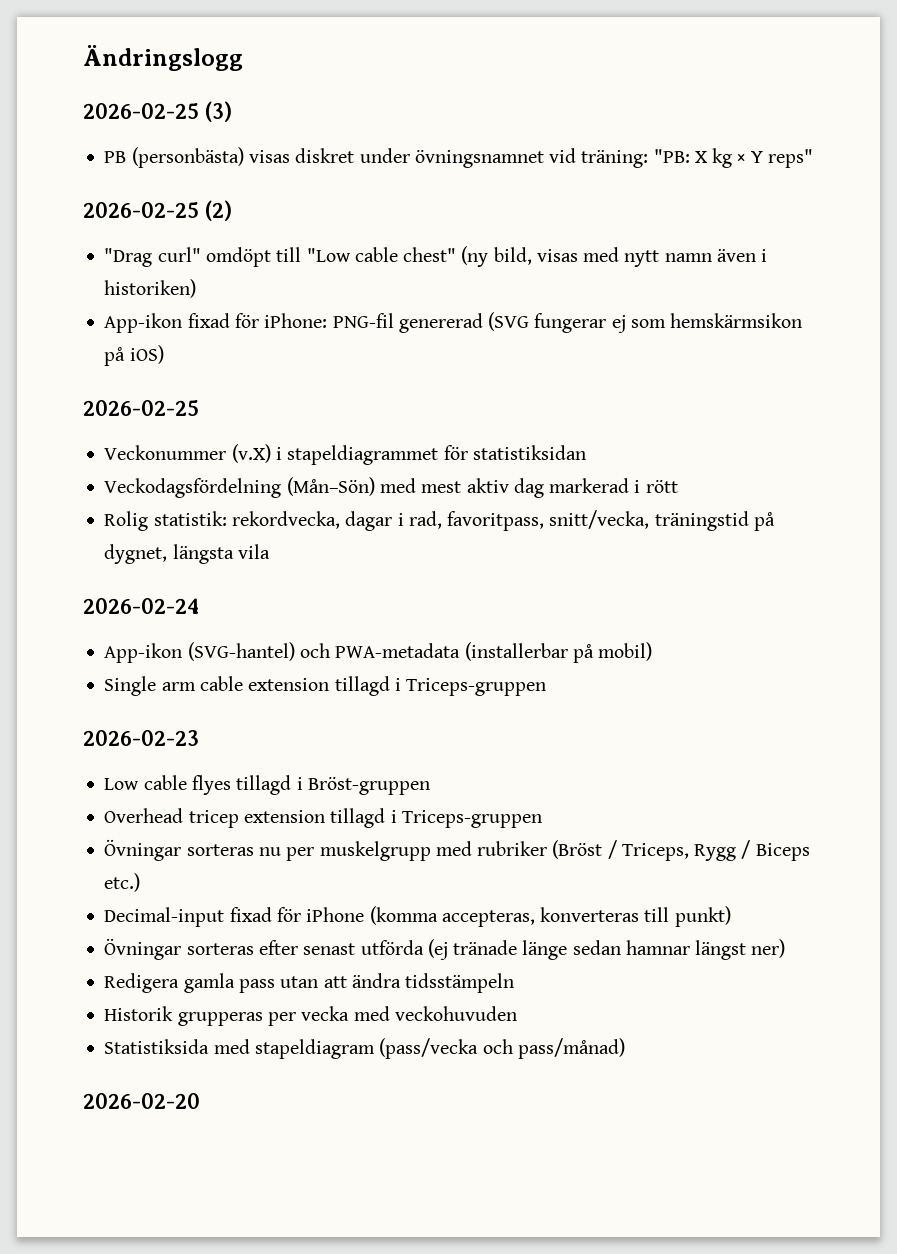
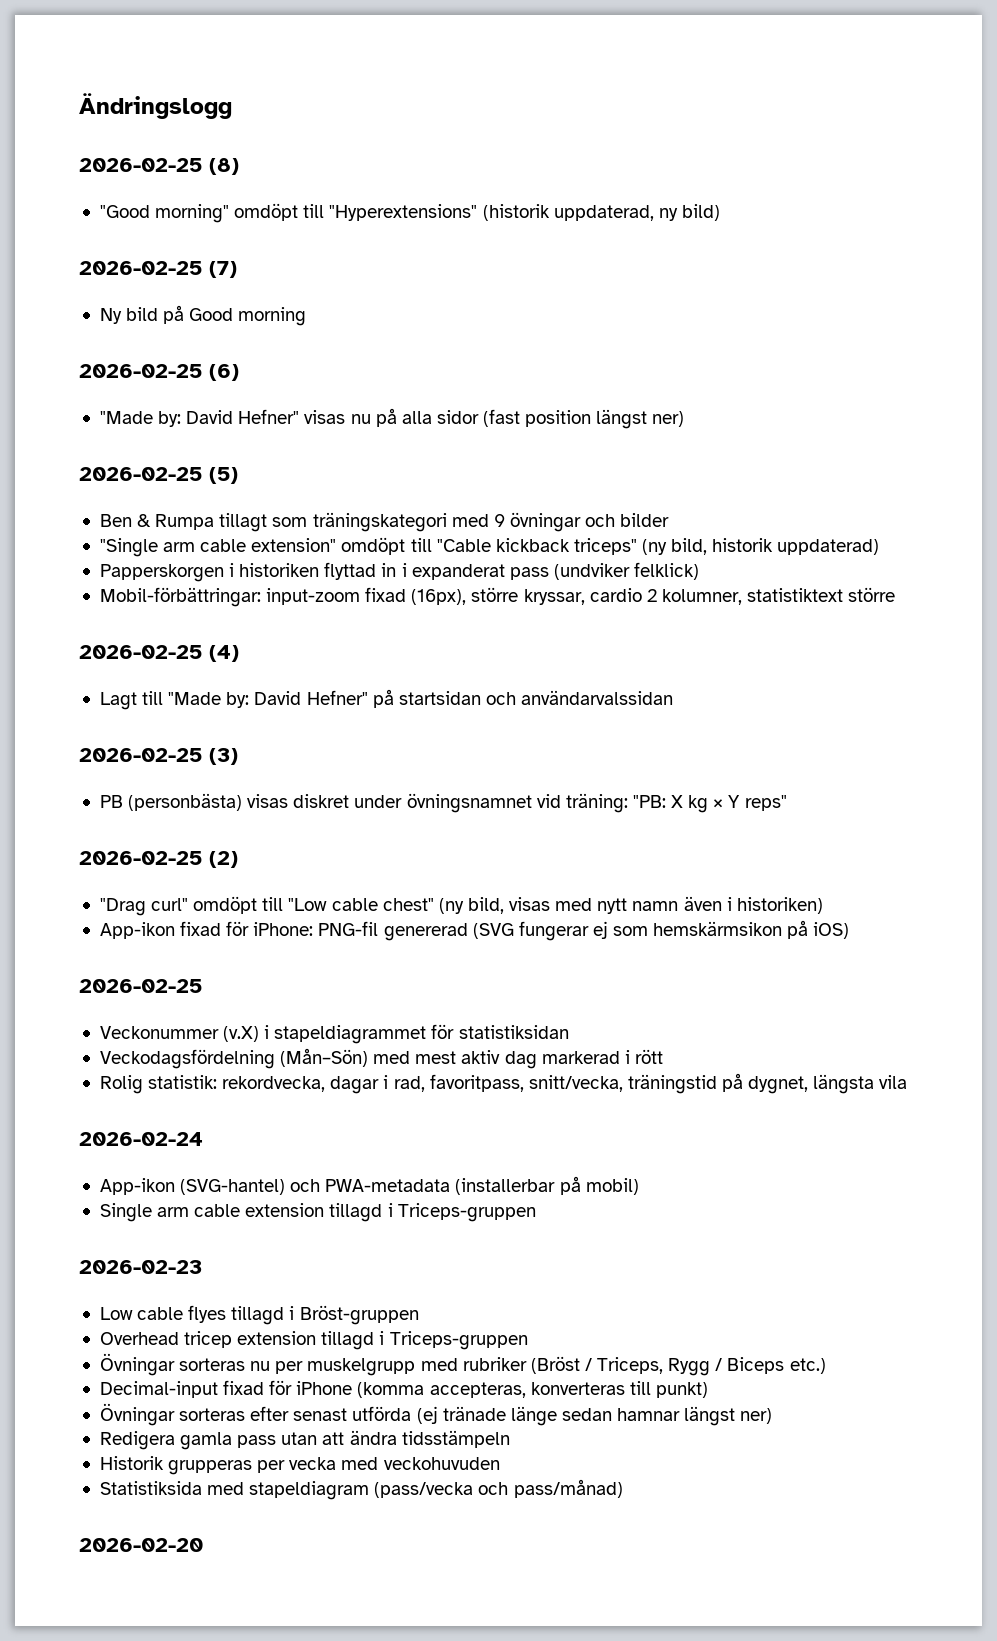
+ 2026-02-25 (8)
+ "Good morning" omdöpt till "Hyperextensions" (historik uppdaterad, ny bild)
+ 2026-02-25 (7)
+ Ny bild på Good morning
+ 2026-02-25 (6)
+ "Made by: David Hefner" visas nu på alla sidor (fast position längst ner)
+ 2026-02-25 (5)
+ Ben & Rumpa tillagt som träningskategori med 9 övningar och bilder
+ "Single arm cable extension" omdöpt till "Cable kickback triceps" (ny bild, historik uppdaterad)
+ Papperskorgen i historiken flyttad in i expanderat pass (undviker felklick)
+ Mobil-förbättringar: input-zoom fixad (16px), större kryssar, cardio 2 kolumner, statistiktext större
+ 2026-02-25 (4)
+ Lagt till "Made by: David Hefner" på startsidan och användarvalssidan

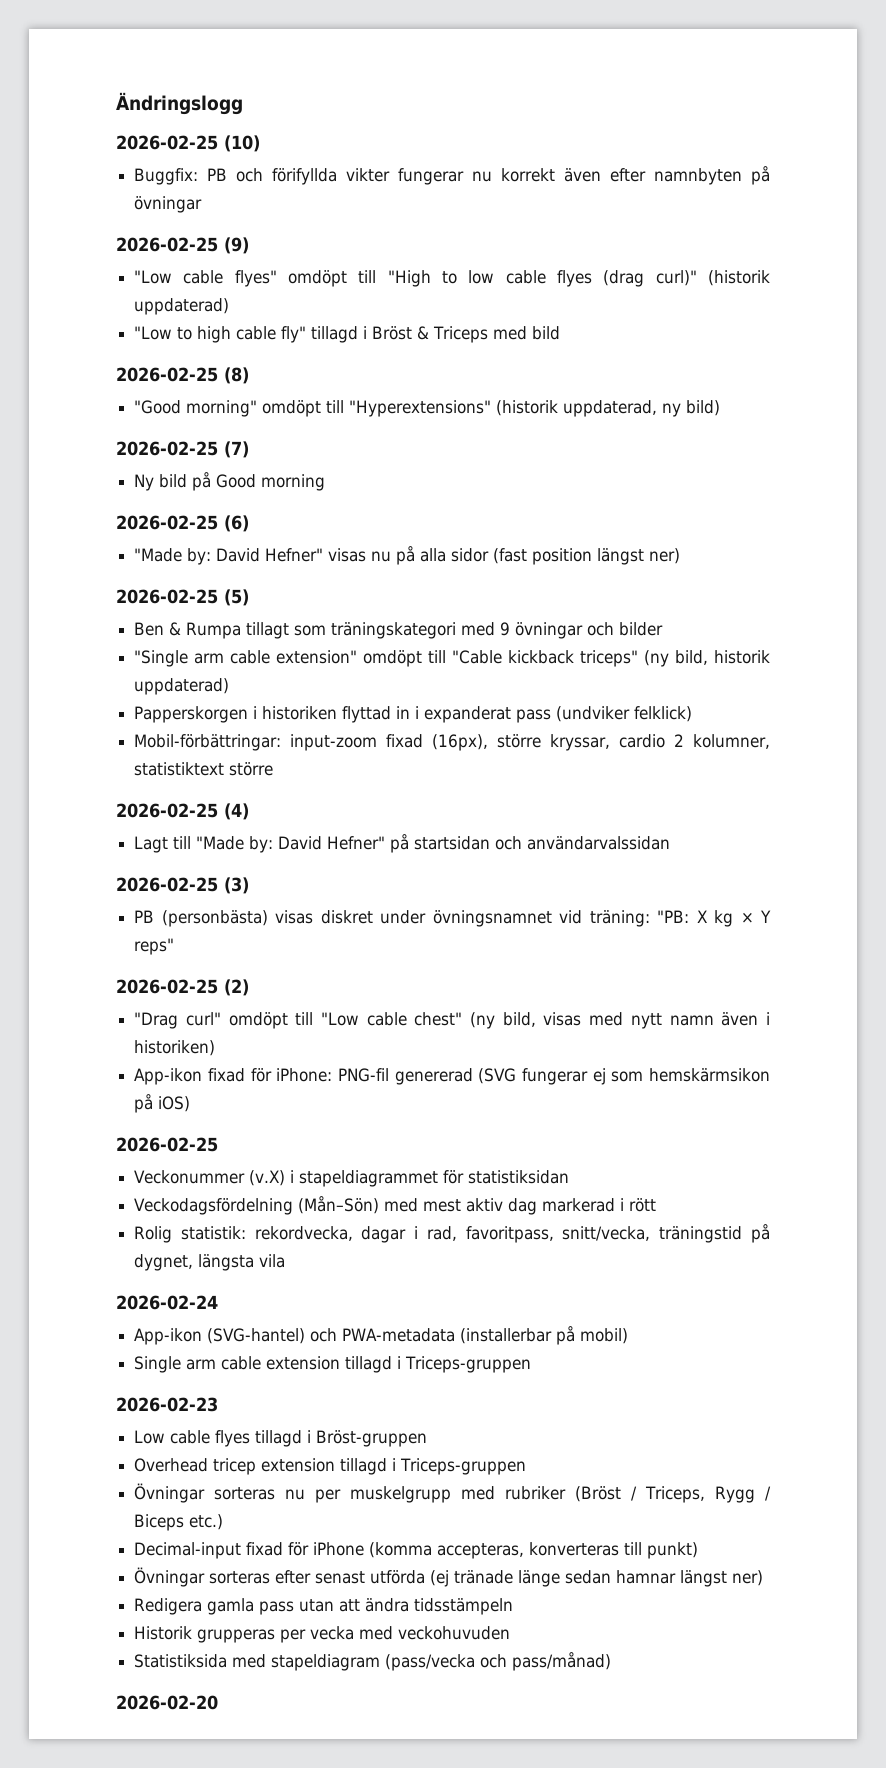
+ 2026-02-25 (10)
+ Buggfix: PB och förifyllda vikter fungerar nu korrekt även efter namnbyten på övningar
+ 2026-02-25 (9)
+ "Low cable flyes" omdöpt till "High to low cable flyes (drag curl)" (historik uppdaterad)
+ "Low to high cable fly" tillagd i Bröst & Triceps med bild

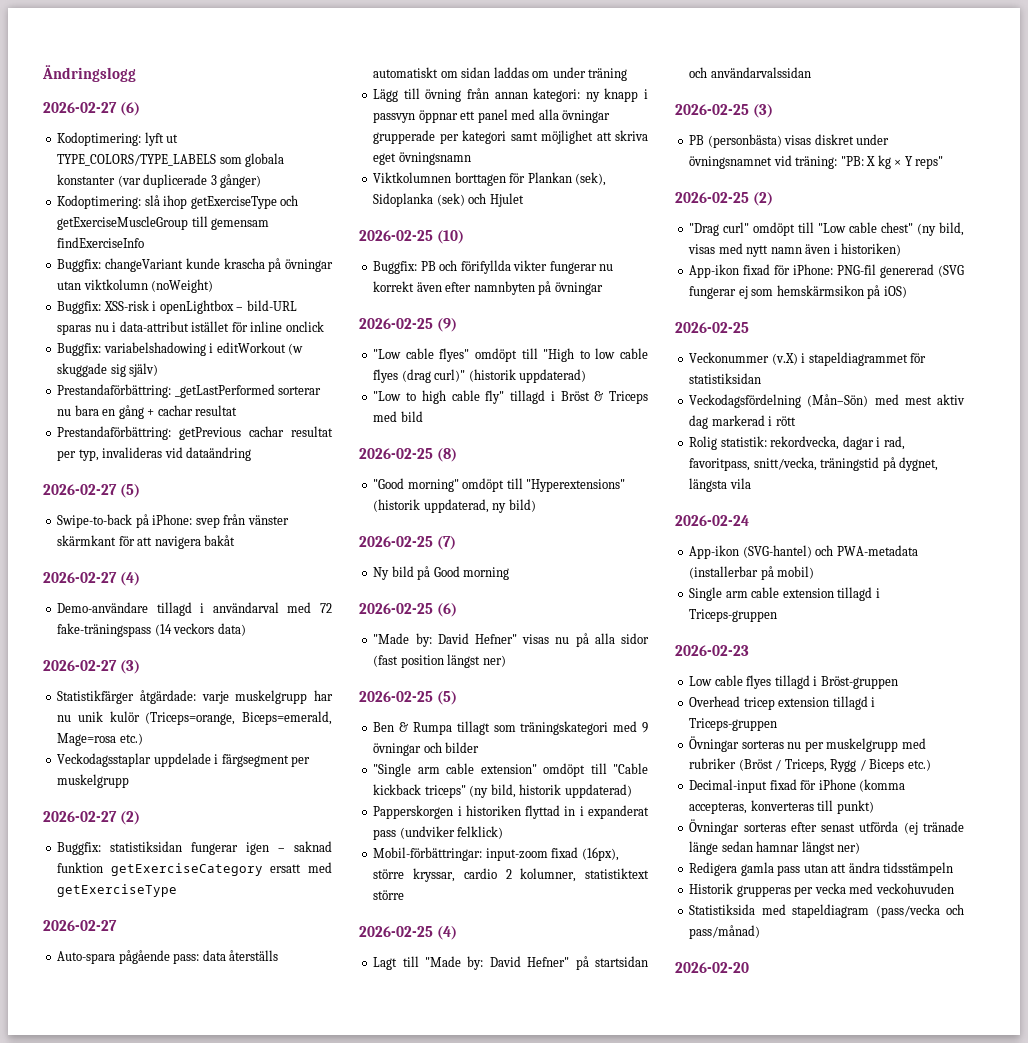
+ 2026-02-27 (6)
+ Kodoptimering: lyft ut TYPE_COLORS/TYPE_LABELS som globala konstanter (var duplicerade 3 gånger)
+ Kodoptimering: slå ihop getExerciseType och getExerciseMuscleGroup till gemensam findExerciseInfo
+ Buggfix: changeVariant kunde krascha på övningar utan viktkolumn (noWeight)
+ Buggfix: XSS-risk i openLightbox – bild-URL sparas nu i data-attribut istället för inline onclick
+ Buggfix: variabelshadowing i editWorkout (w skuggade sig själv)
+ Prestandaförbättring: _getLastPerformed sorterar nu bara en gång + cachar resultat
+ Prestandaförbättring: getPrevious cachar resultat per typ, invalideras vid dataändring
+ 2026-02-27 (5)
+ Swipe-to-back på iPhone: svep från vänster skärmkant för att navigera bakåt
+ 2026-02-27 (4)
+ Demo-användare tillagd i användarval med 72 fake-träningspass (14 veckors data)
+ 2026-02-27 (3)
+ Statistikfärger åtgärdade: varje muskelgrupp har nu unik kulör (Triceps=orange, Biceps=emerald, Mage=rosa etc.)
+ Veckodagsstaplar uppdelade i färgsegment per muskelgrupp
+ 2026-02-27 (2)
+ Buggfix: statistiksidan fungerar igen – saknad funktion getExerciseCategory ersatt med getExerciseType
+ 2026-02-27
+ Auto-spara pågående pass: data återställs automatiskt om sidan laddas om under träning
+ Lägg till övning från annan kategori: ny knapp i passvyn öppnar ett panel med alla övningar grupperade per kategori samt möjlighet att skriva eget övningsnamn
+ Viktkolumnen borttagen för Plankan (sek), Sidoplanka (sek) och Hjulet

